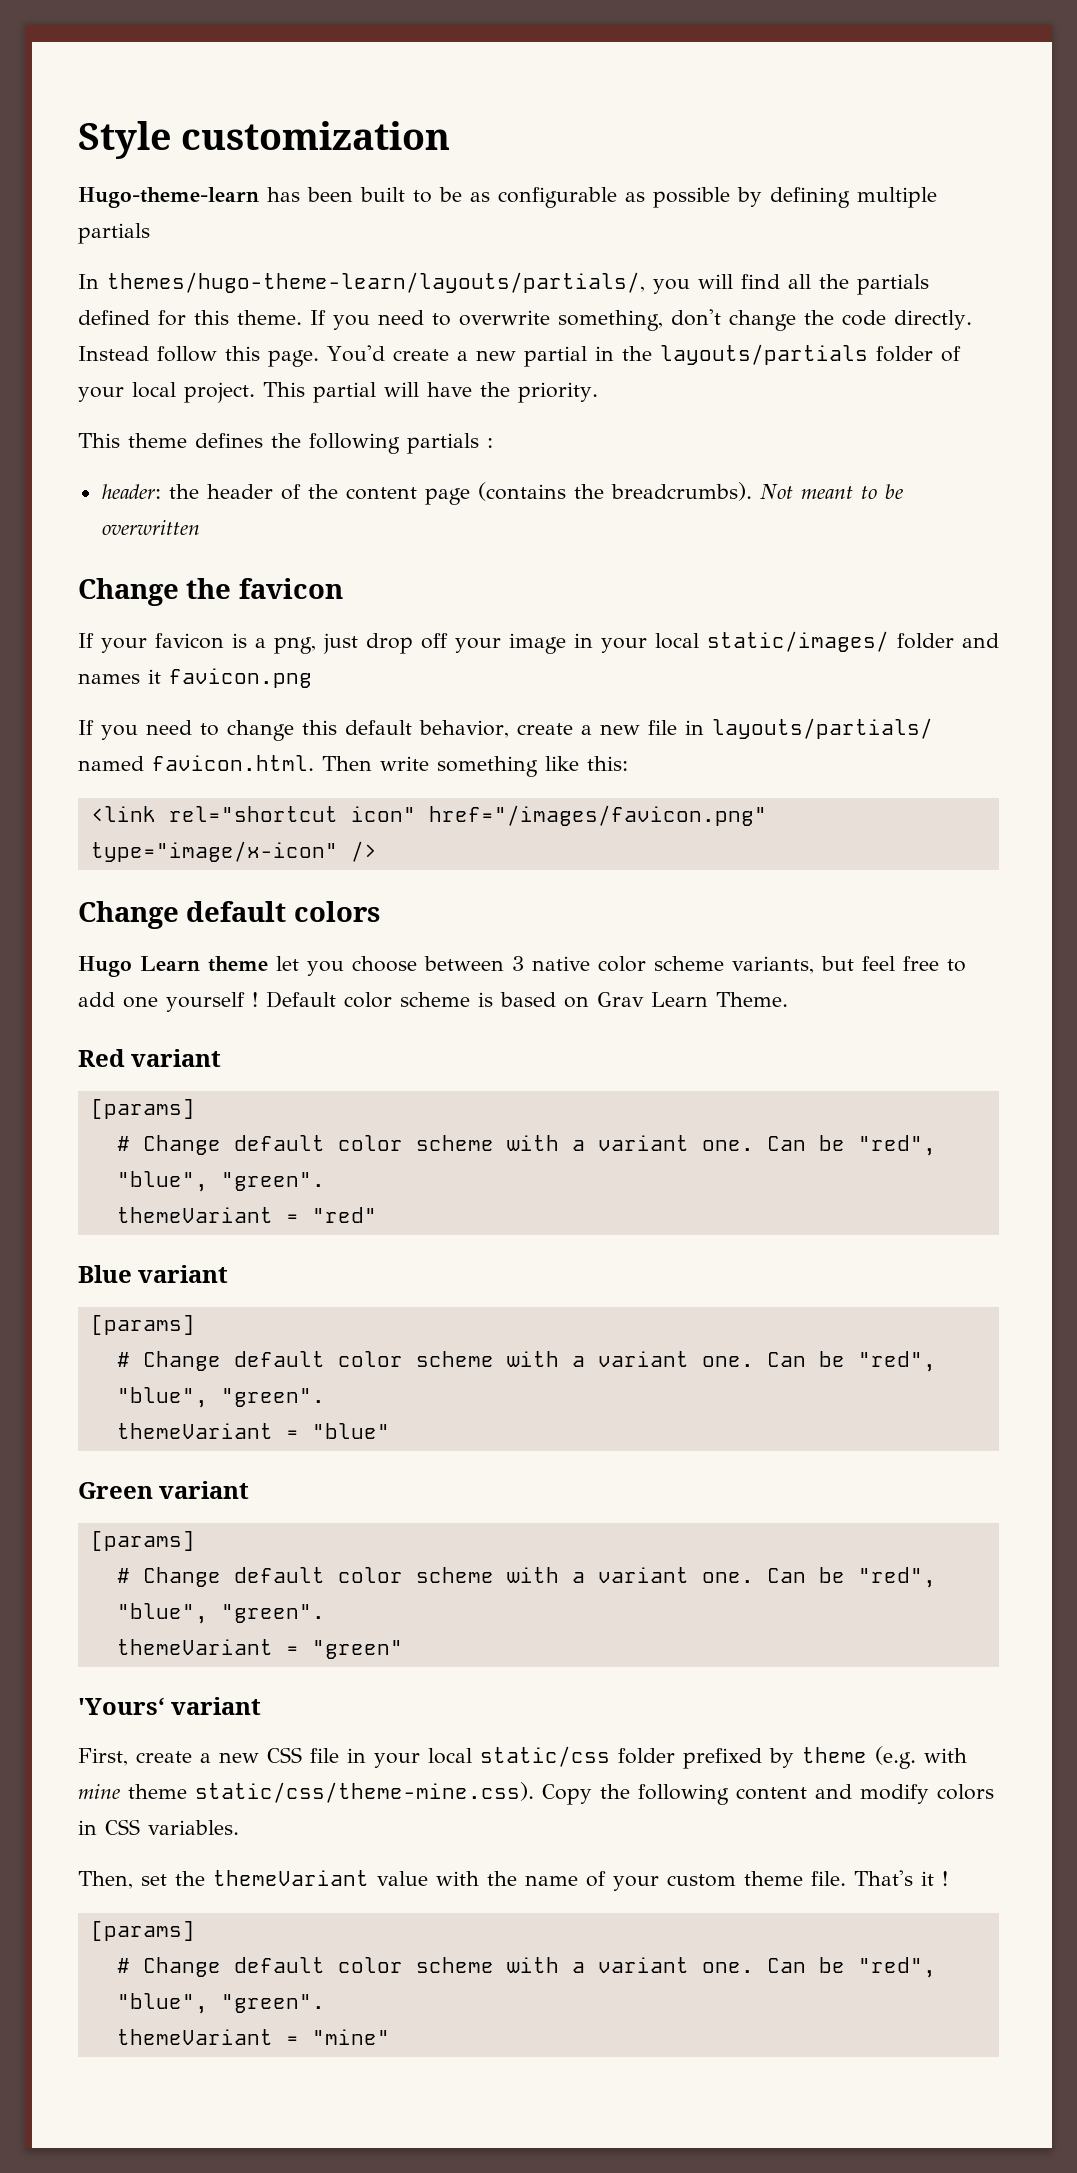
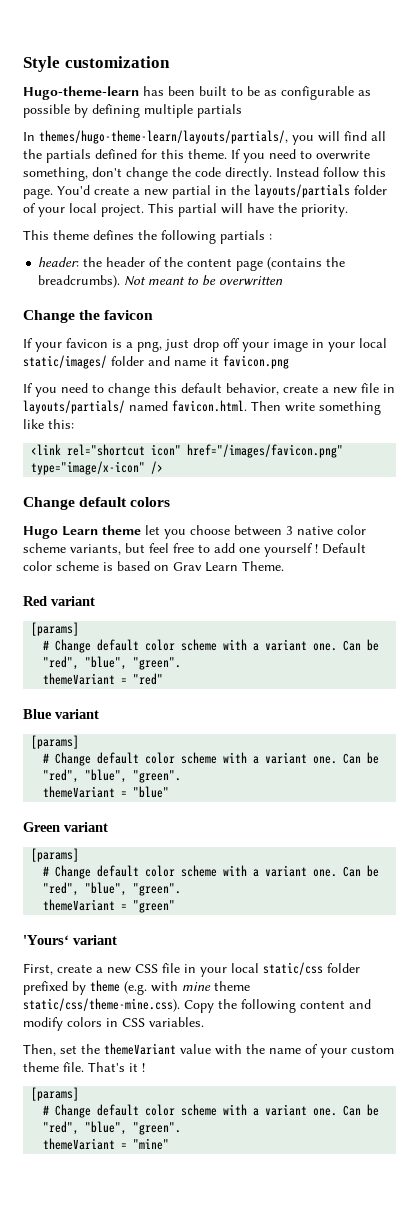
- If your favicon is a png, just drop off your image in your local static/images/ folder and names it favicon.png
+ If your favicon is a png, just drop off your image in your local static/images/ folder and name it favicon.png

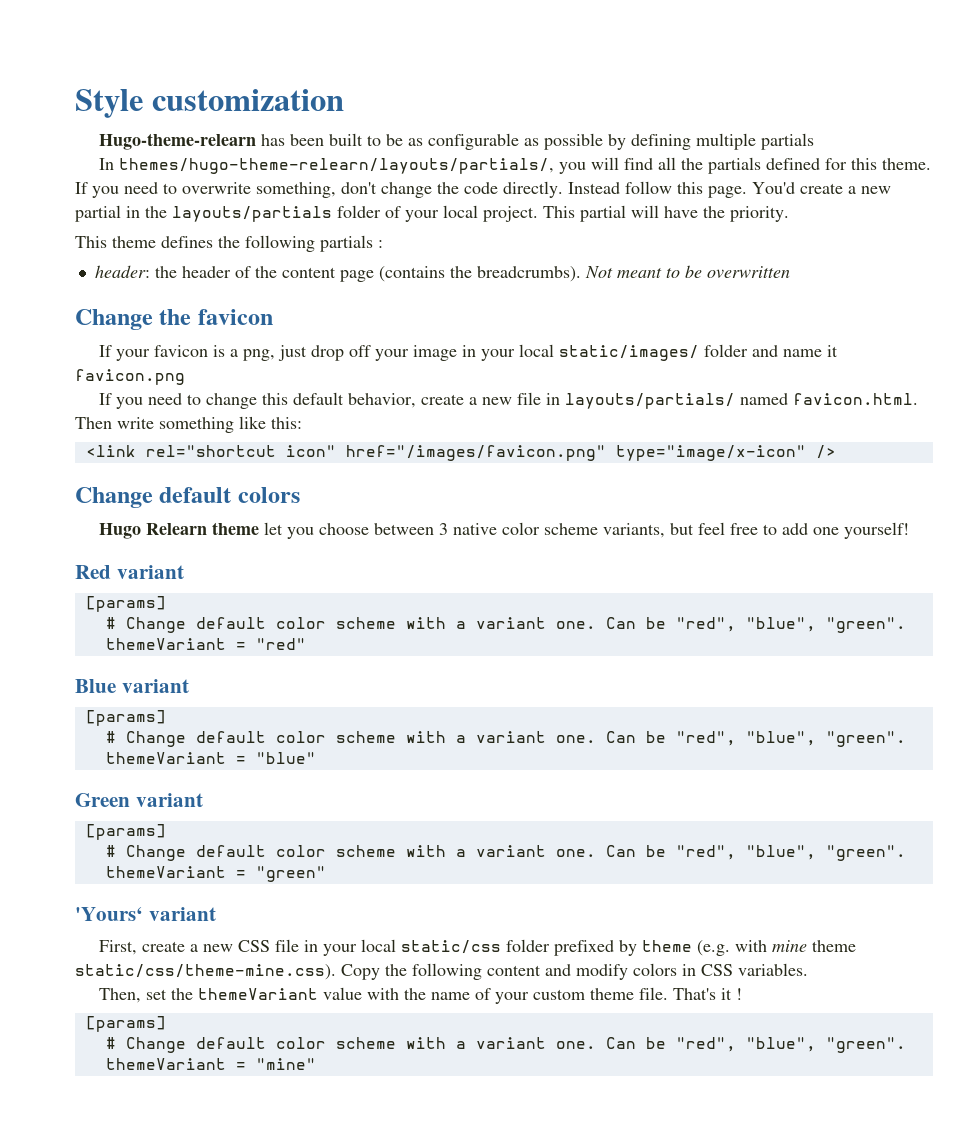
- Hugo-theme-learn has been built to be as configurable as possible by defining multiple partials
+ Hugo-theme-relearn has been built to be as configurable as possible by defining multiple partials
- In themes/hugo-theme-learn/layouts/partials/, you will find all the partials defined for this theme.
+ In themes/hugo-theme-relearn/layouts/partials/, you will find all the partials defined for this theme.
- Hugo Learn theme let you choose between 3 native color scheme variants, but feel free to add one yourself ! Default color scheme is based on Grav Learn Theme.
+ Hugo Relearn theme let you choose between 3 native color scheme variants, but feel free to add one yourself!

